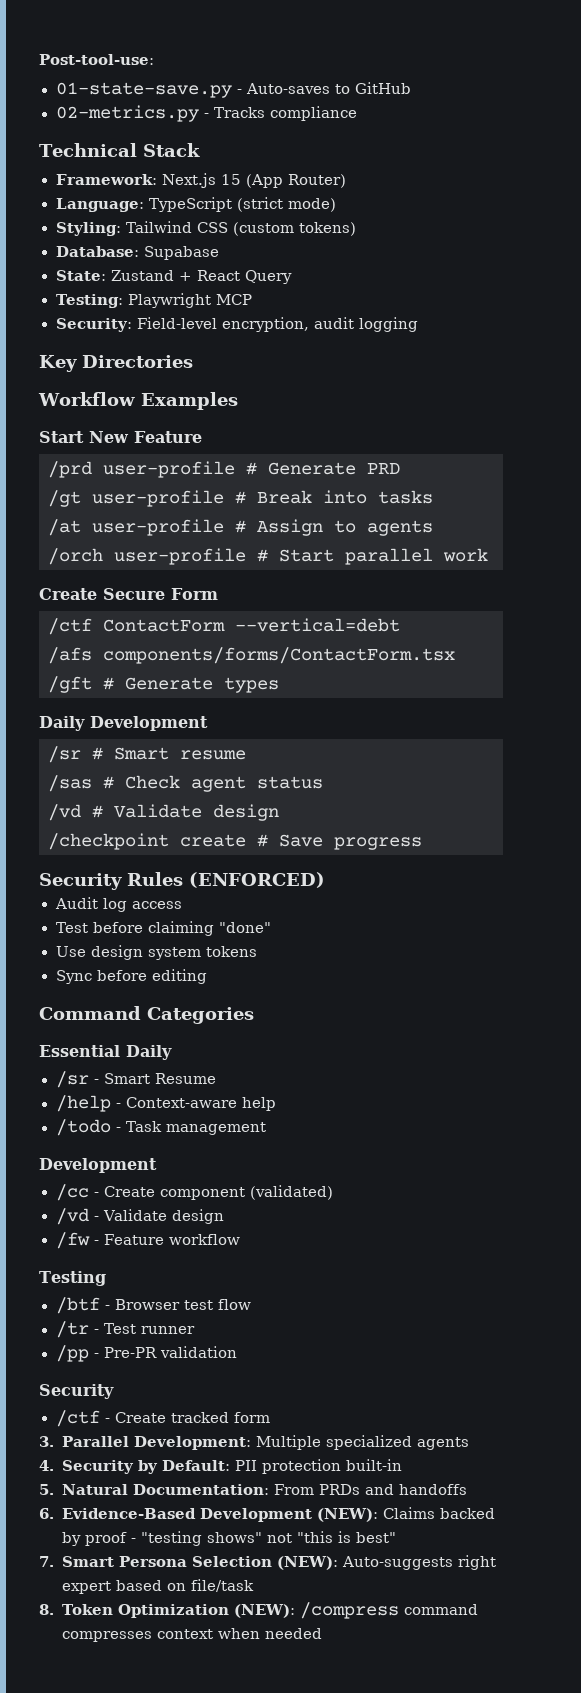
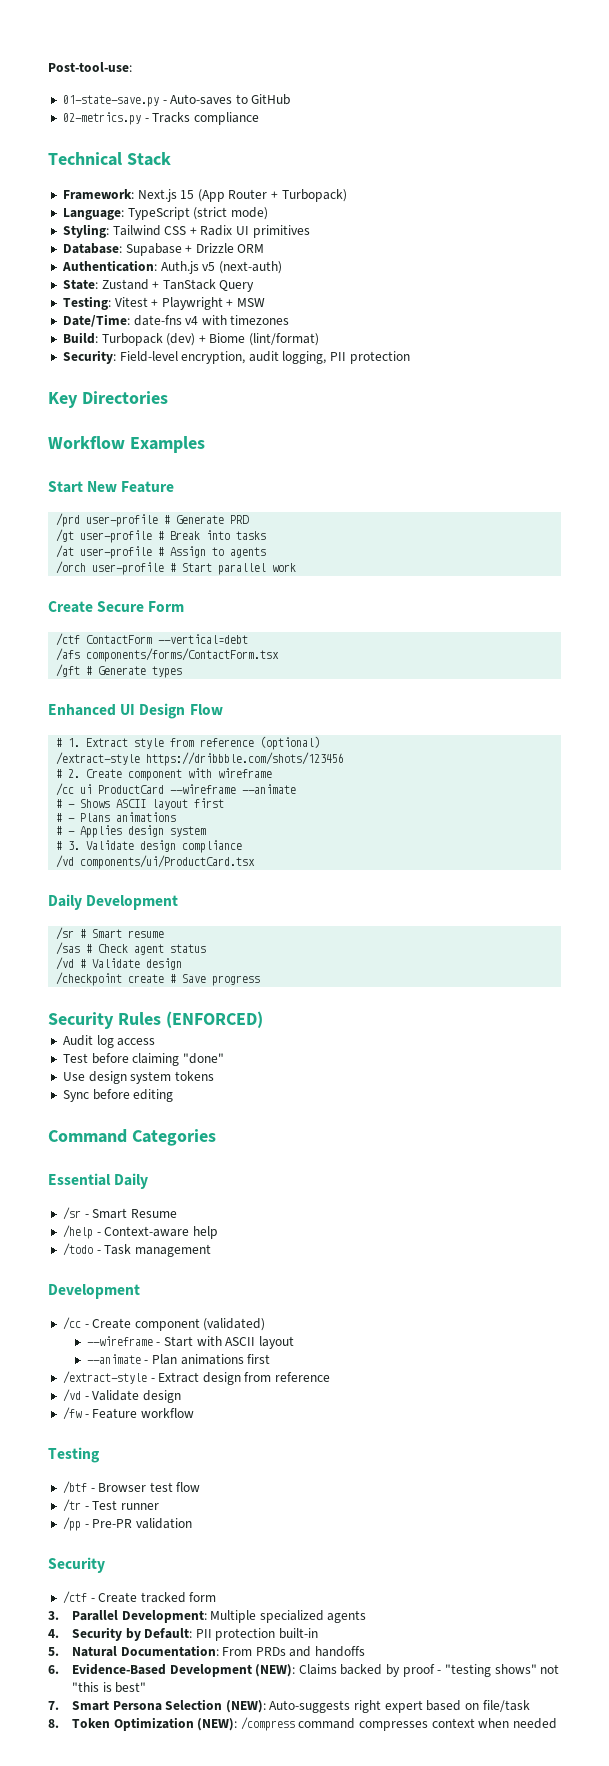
- Framework: Next.js 15 (App Router)
+ Framework: Next.js 15 (App Router + Turbopack)
- Styling: Tailwind CSS (custom tokens)
- Database: Supabase
+ Styling: Tailwind CSS + Radix UI primitives
+ Database: Supabase + Drizzle ORM
+ Authentication: Auth.js v5 (next-auth)
- State: Zustand + React Query
+ State: Zustand + TanStack Query
- Testing: Playwright MCP
+ Testing: Vitest + Playwright + MSW
+ Date/Time: date-fns v4 with timezones
+ Build: Turbopack (dev) + Biome (lint/format)
- Security: Field-level encryption, audit logging
+ Security: Field-level encryption, audit logging, PII protection
+ Enhanced UI Design Flow
+ # 1. Extract style from reference (optional)
+ /extract-style https://dribbble.com/shots/123456
+ # 2. Create component with wireframe
+ /cc ui ProductCard --wireframe --animate
+ # - Shows ASCII layout first
+ # - Plans animations
+ # - Applies design system
+ # 3. Validate design compliance
+ /vd components/ui/ProductCard.tsx
+ --wireframe - Start with ASCII layout
+ --animate - Plan animations first
+ /extract-style - Extract design from reference

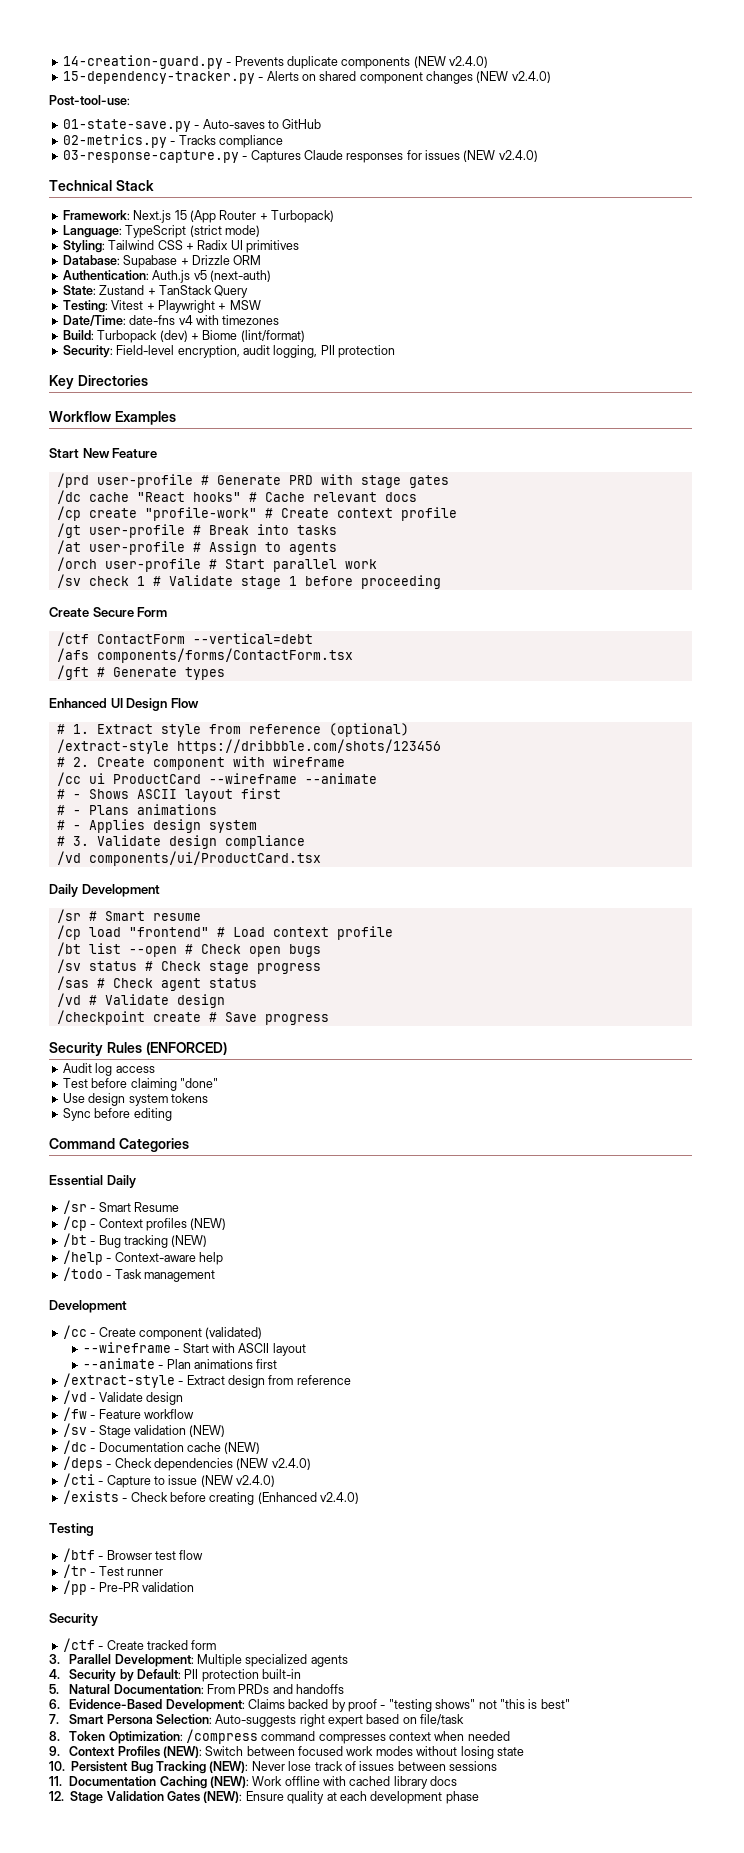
+ 14-creation-guard.py - Prevents duplicate components (NEW v2.4.0)
+ 15-dependency-tracker.py - Alerts on shared component changes (NEW v2.4.0)
+ 03-response-capture.py - Captures Claude responses for issues (NEW v2.4.0)
- /prd user-profile # Generate PRD
+ /prd user-profile # Generate PRD with stage gates
+ /dc cache "React hooks" # Cache relevant docs
+ /cp create "profile-work" # Create context profile
+ /sv check 1 # Validate stage 1 before proceeding
+ /cp load "frontend" # Load context profile
+ /bt list --open # Check open bugs
+ /sv status # Check stage progress
+ /cp - Context profiles (NEW)
+ /bt - Bug tracking (NEW)
+ /sv - Stage validation (NEW)
+ /dc - Documentation cache (NEW)
+ /deps - Check dependencies (NEW v2.4.0)
+ /cti - Capture to issue (NEW v2.4.0)
+ /exists - Check before creating (Enhanced v2.4.0)
- 6. Evidence-Based Development (NEW): Claims backed by proof - "testing shows" not "this is best"
+ 6. Evidence-Based Development: Claims backed by proof - "testing shows" not "this is best"
- 7. Smart Persona Selection (NEW): Auto-suggests right expert based on file/task
+ 7. Smart Persona Selection: Auto-suggests right expert based on file/task
- 8. Token Optimization (NEW): /compress command compresses context when needed
+ 8. Token Optimization: /compress command compresses context when needed
+ 9. Context Profiles (NEW): Switch between focused work modes without losing state
+ 10. Persistent Bug Tracking (NEW): Never lose track of issues between sessions
+ 11. Documentation Caching (NEW): Work offline with cached library docs
+ 12. Stage Validation Gates (NEW): Ensure quality at each development phase

